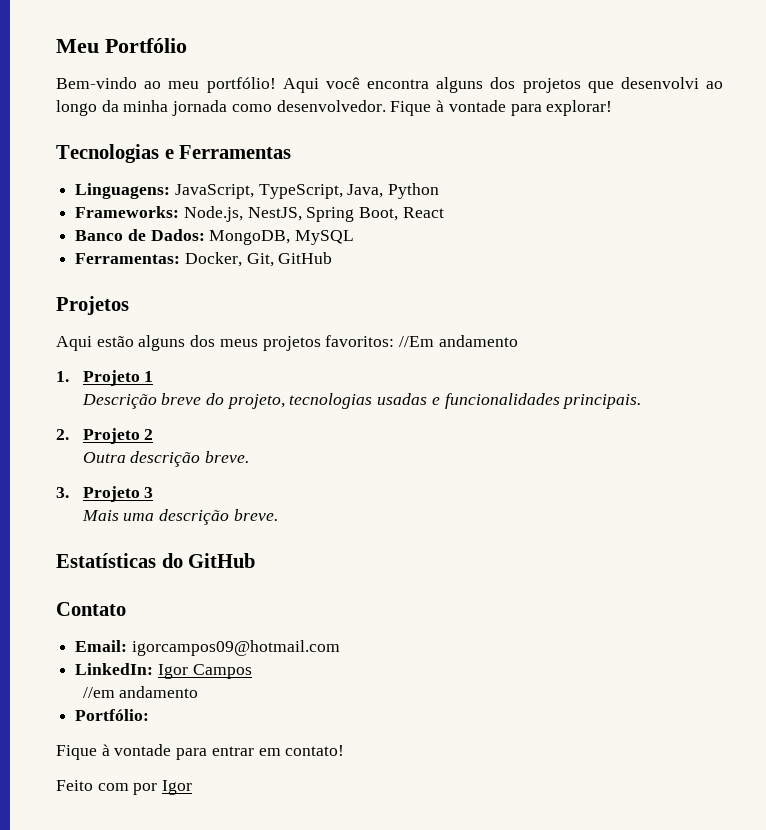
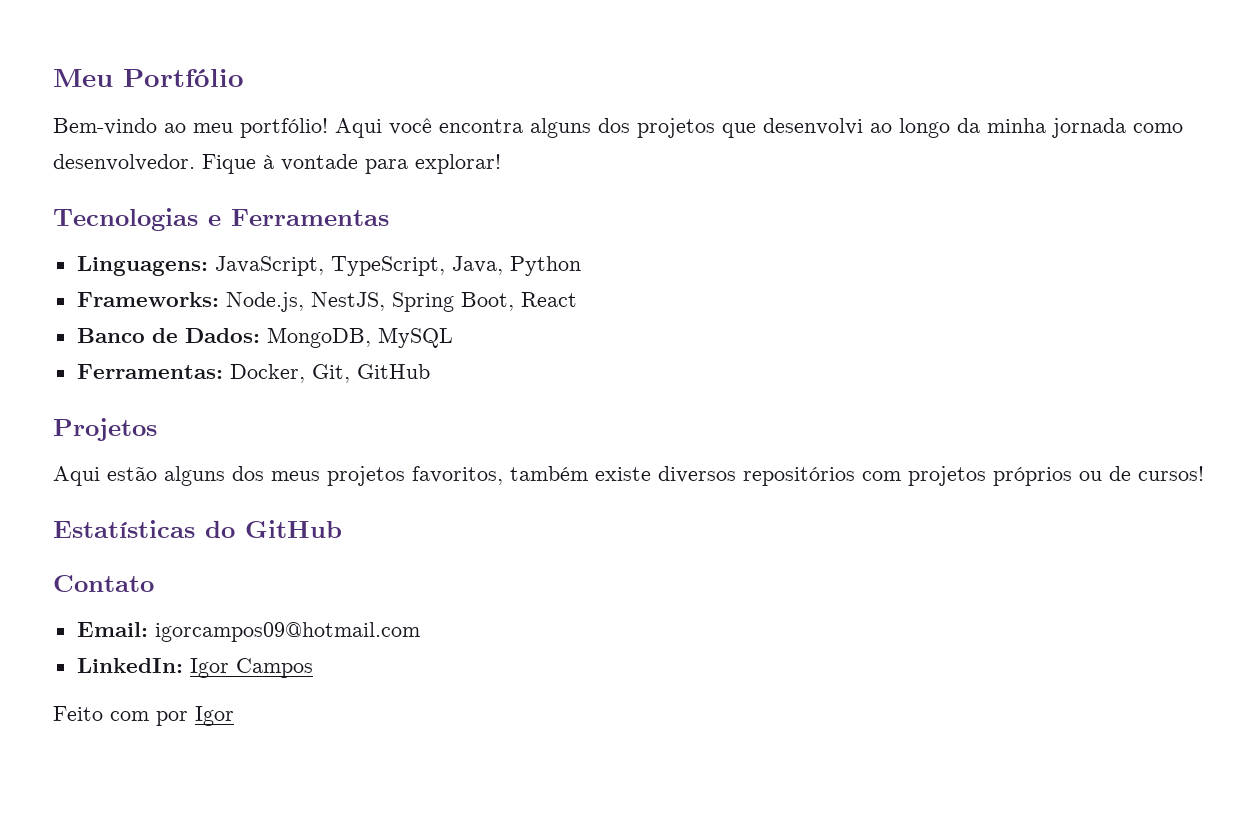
- Aqui estão alguns dos meus projetos favoritos: //Em andamento
- 1. Projeto 1
- Descrição breve do projeto, tecnologias usadas e funcionalidades principais.
- 2. Projeto 2
- Outra descrição breve.
- 3. Projeto 3
- Mais uma descrição breve.
+ Aqui estão alguns dos meus projetos favoritos, também existe diversos repositórios com projetos próprios ou de cursos!
- //em andamento
- Portfólio:
- Fique à vontade para entrar em contato!

